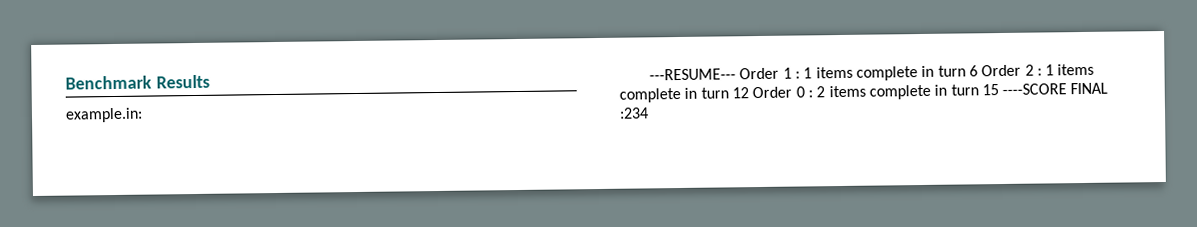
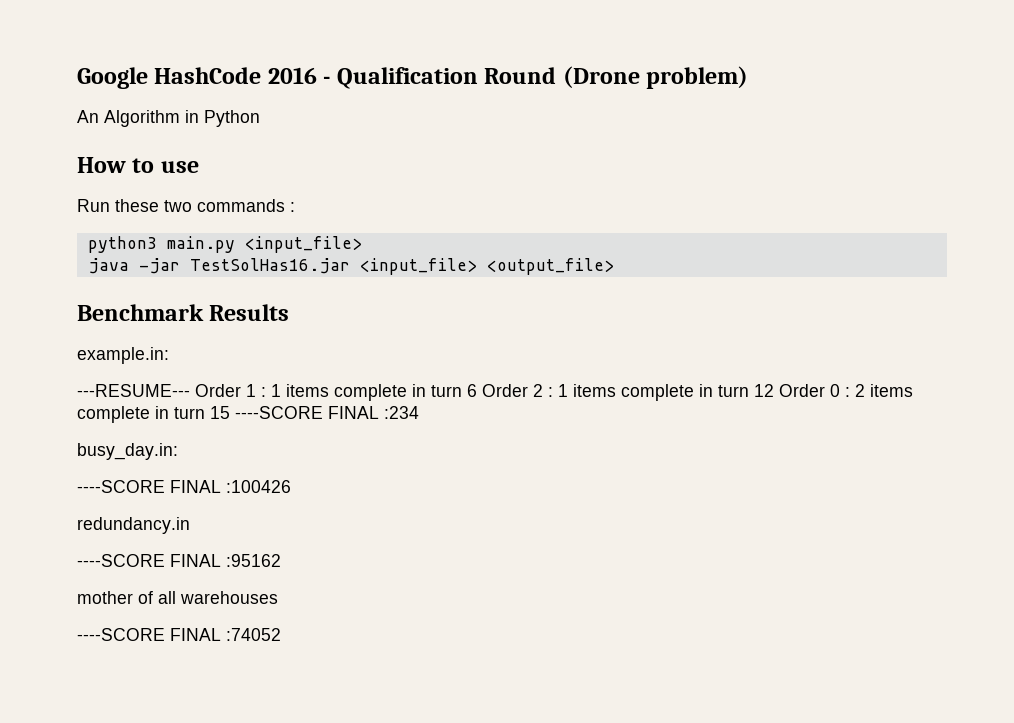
+ Google HashCode 2016 - Qualification Round (Drone problem)
+ An Algorithm in Python
+ How to use
+ Run these two commands :
+ python3 main.py <input_file>
+ java -jar TestSolHas16.jar <input_file> <output_file>
+ busy_day.in:
+ ----SCORE FINAL :100426
+ redundancy.in
+ ----SCORE FINAL :95162
+ mother of all warehouses
+ ----SCORE FINAL :74052

